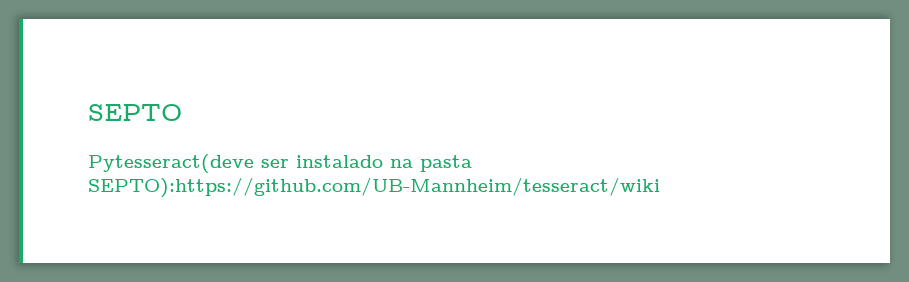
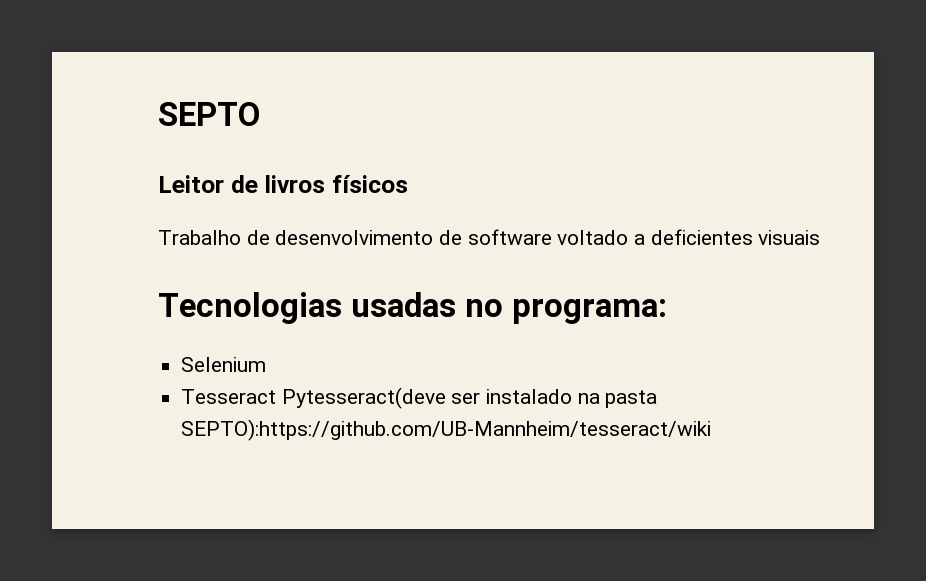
- Pytesseract(deve ser instalado na pasta SEPTO):https://github.com/UB-Mannheim/tesseract/wiki
+ Leitor de livros físicos
+ Trabalho de desenvolvimento de software voltado a deficientes visuais
+ Tecnologias usadas no programa:
+ Selenium
+ Tesseract Pytesseract(deve ser instalado na pasta SEPTO):https://github.com/UB-Mannheim/tesseract/wiki

